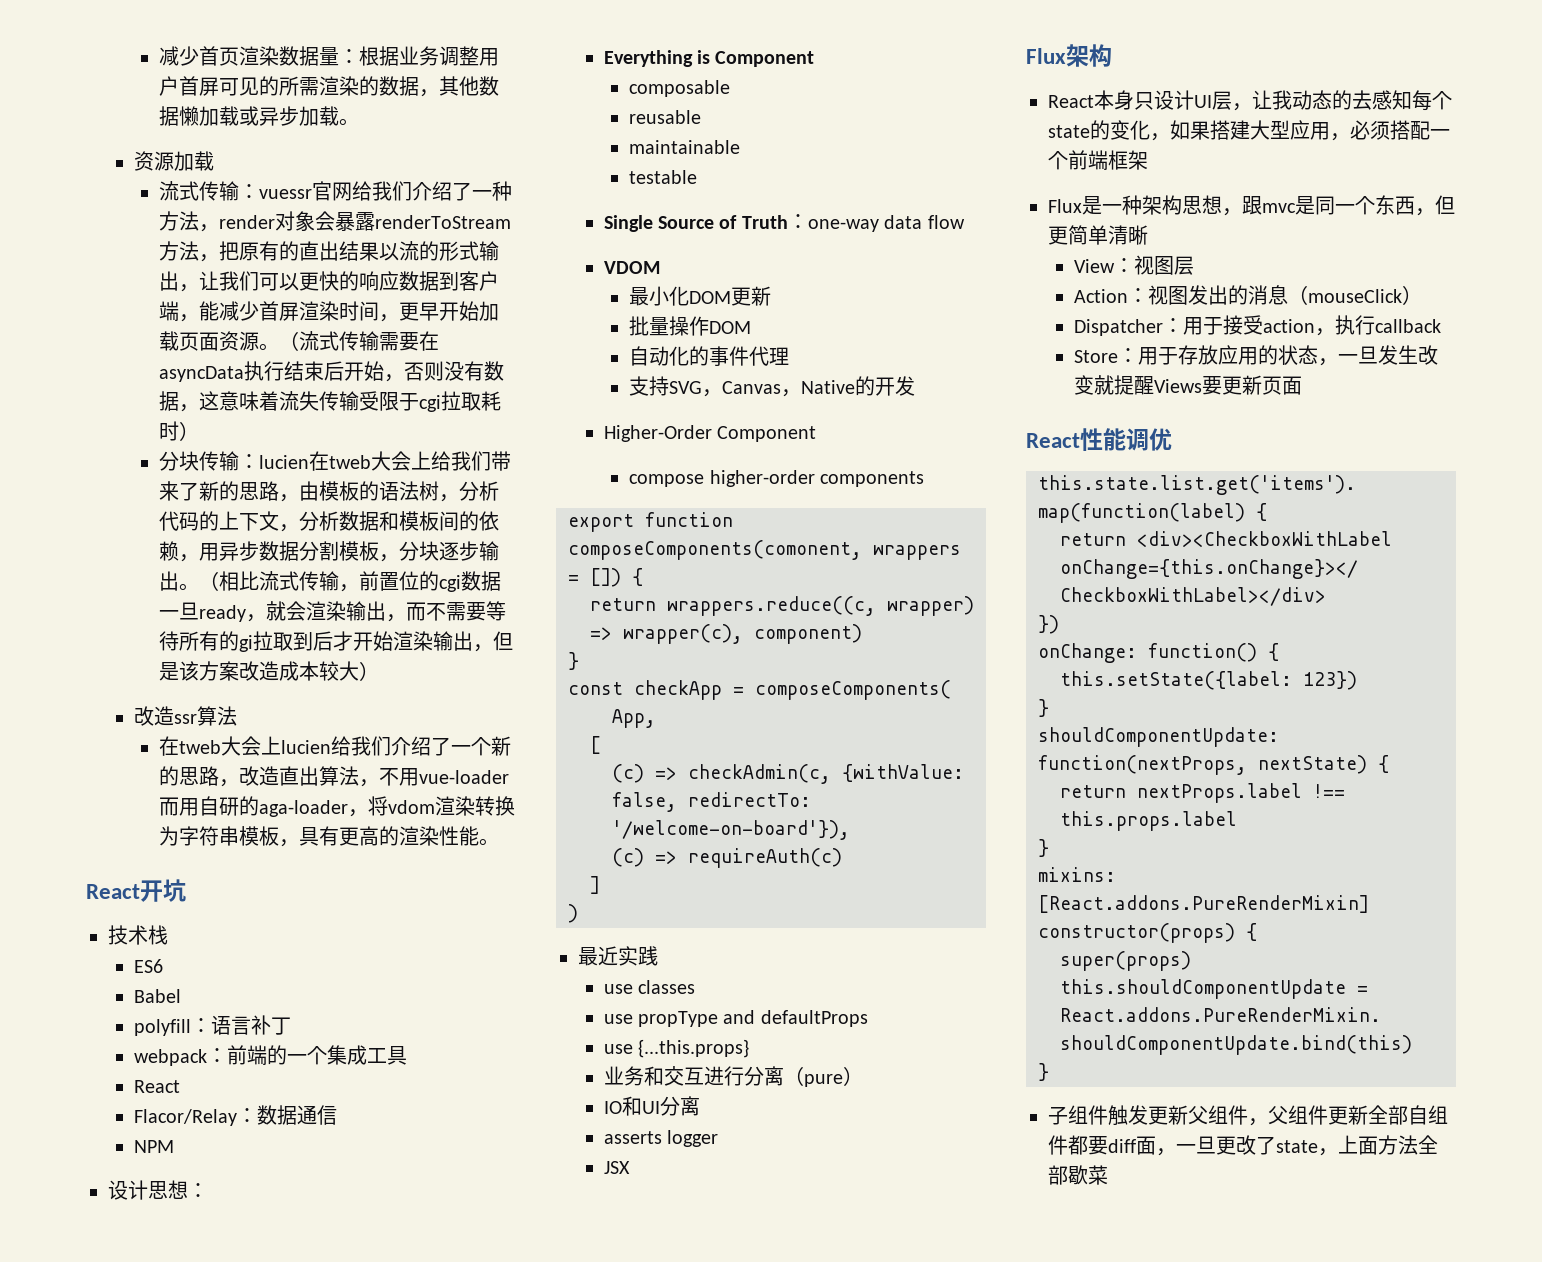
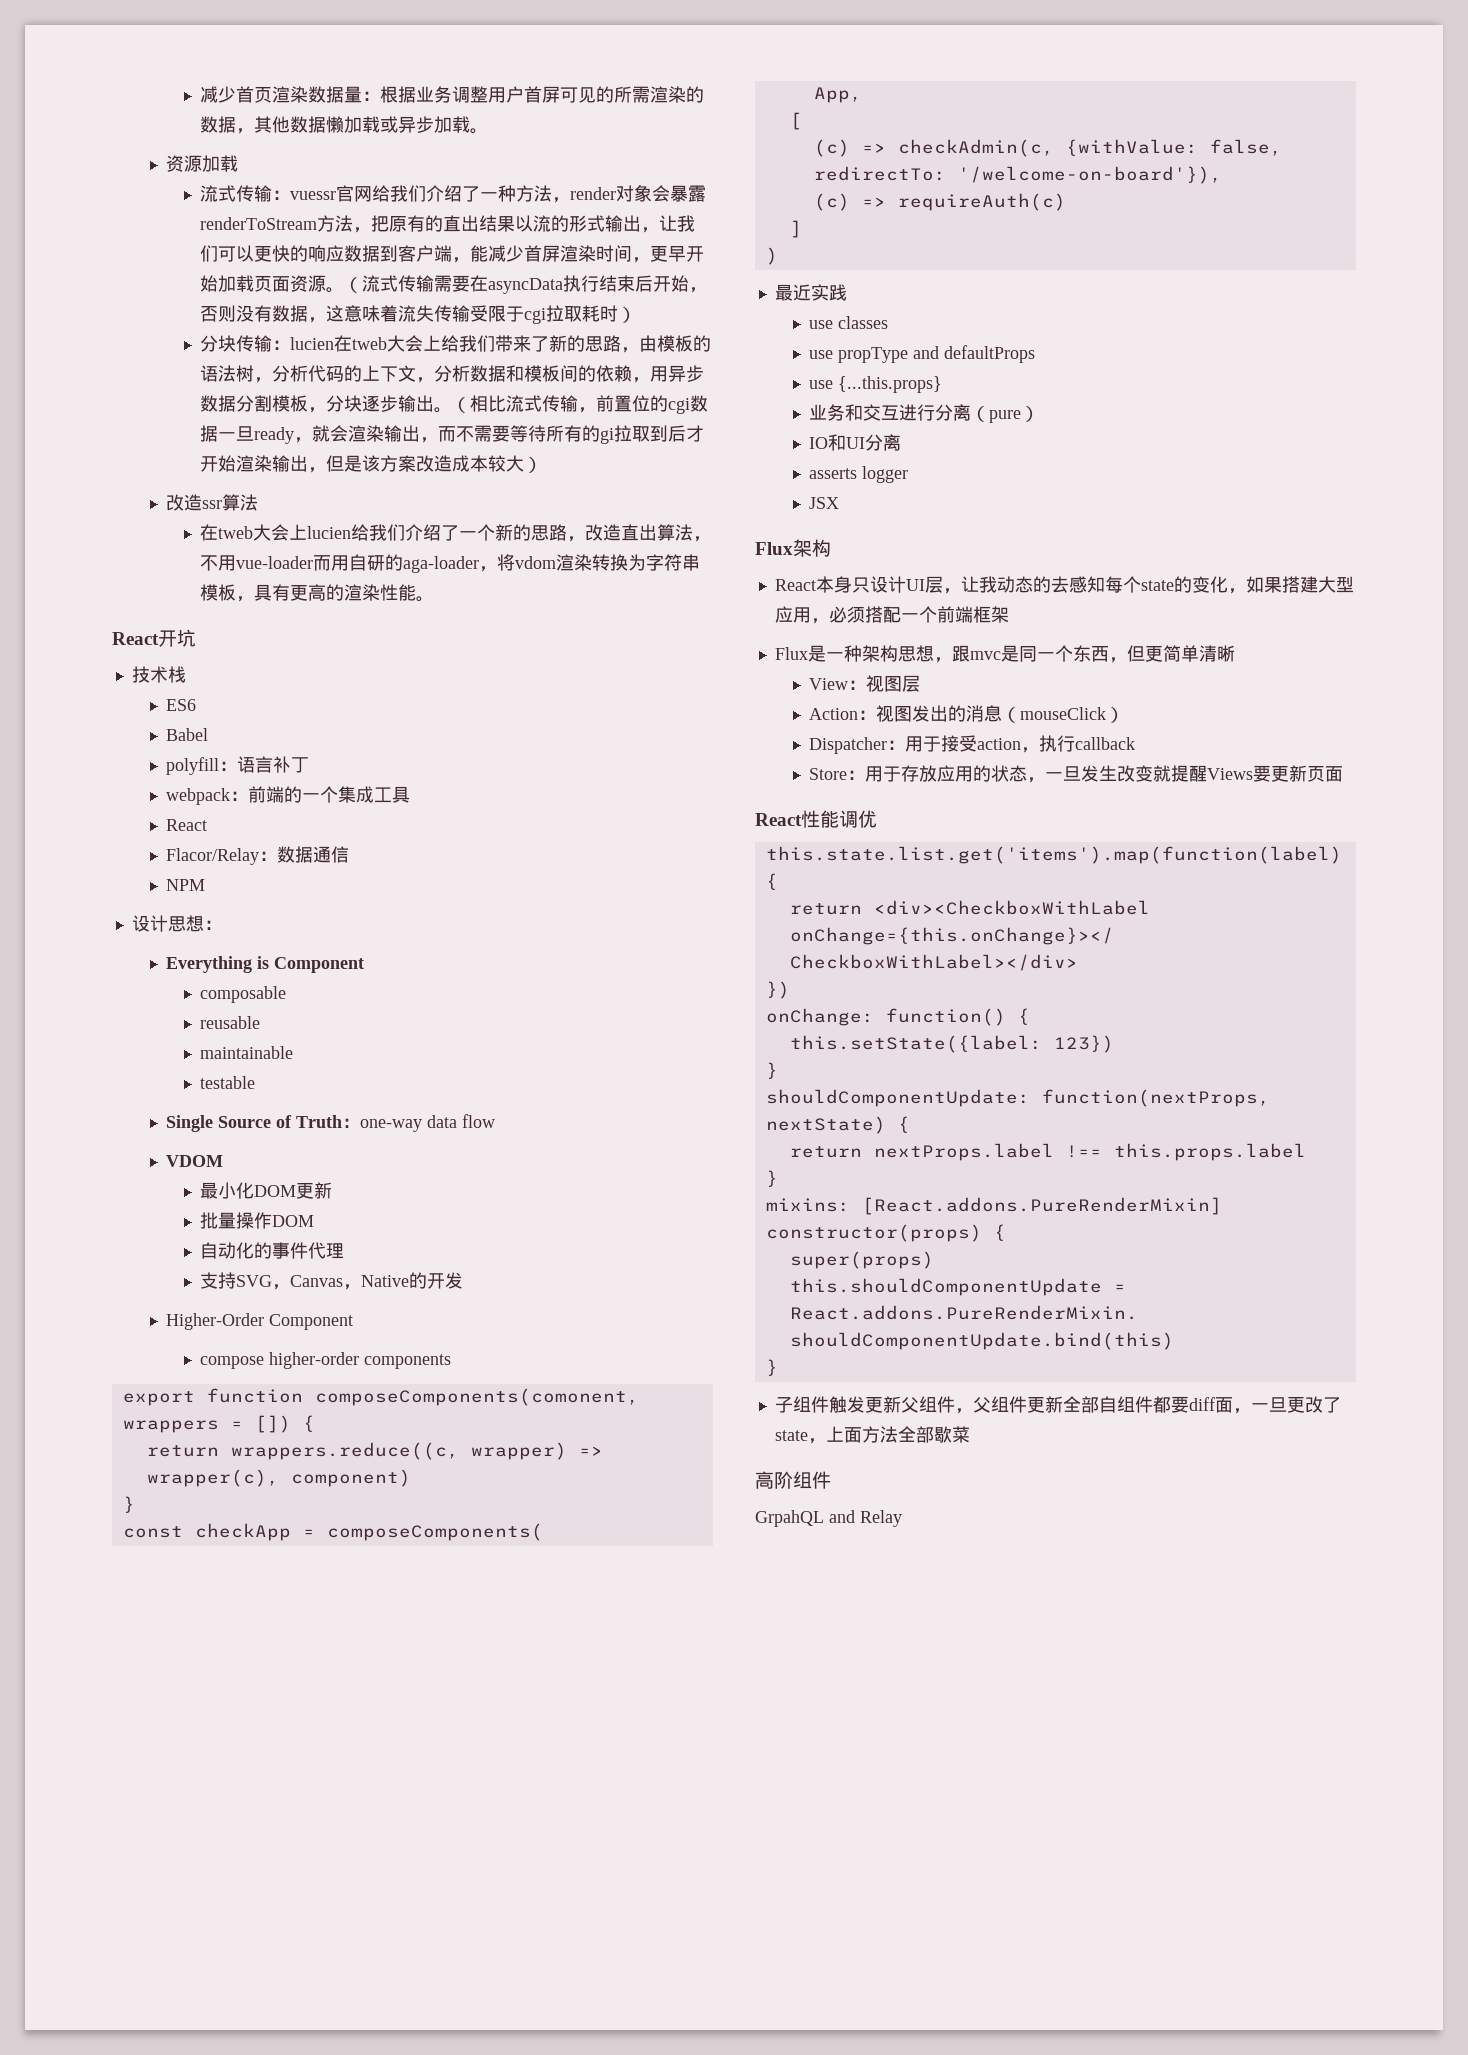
+ 高阶组件
+ GrpahQL and Relay

